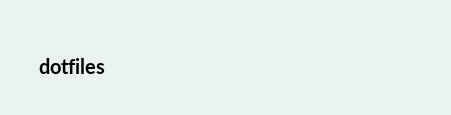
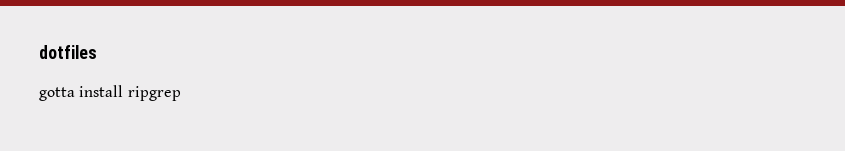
+ gotta install ripgrep

